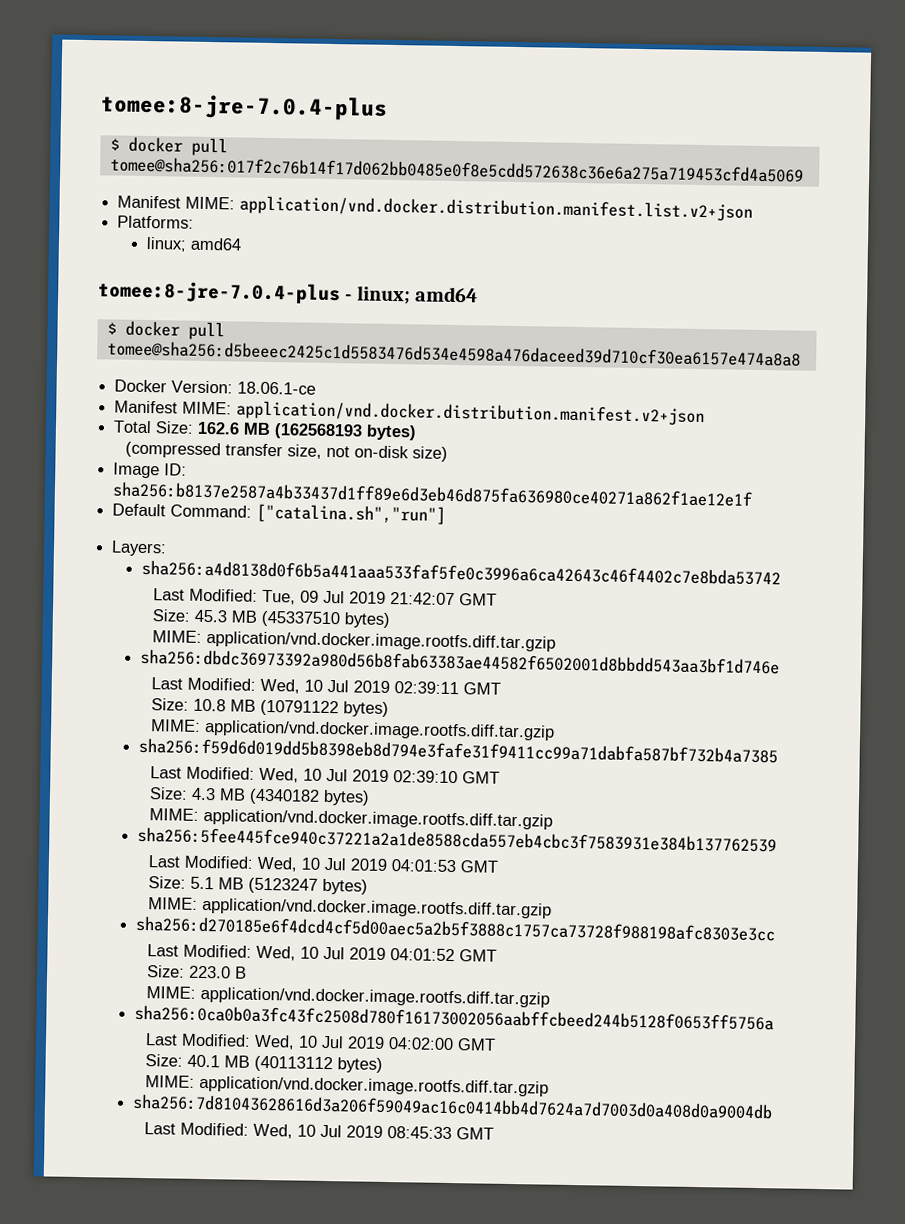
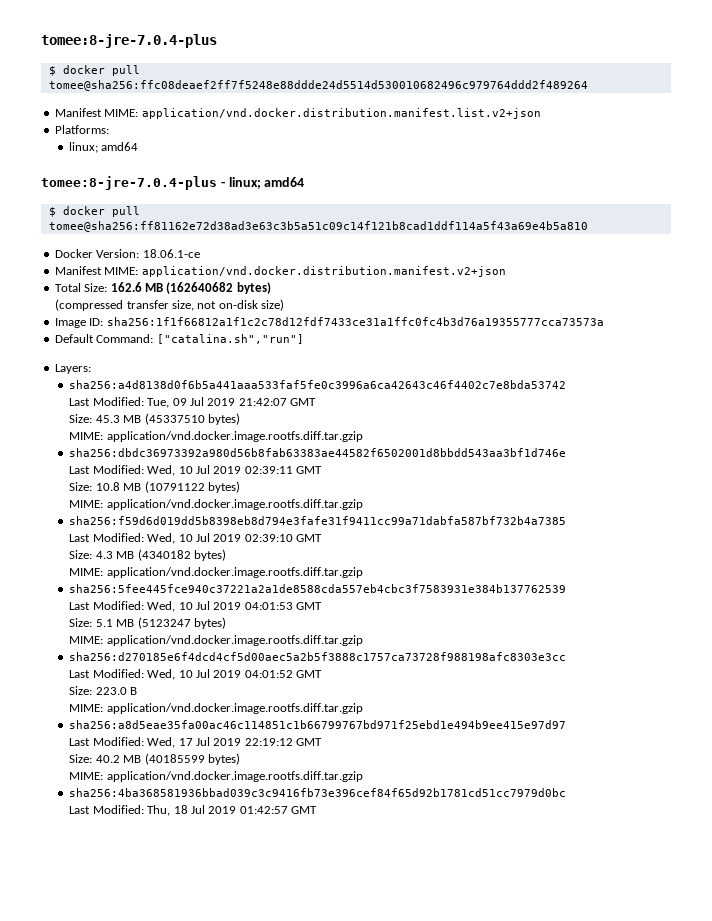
- $ docker pull tomee@sha256:017f2c76b14f17d062bb0485e0f8e5cdd572638c36e6a275a719453cfd4a5069
+ $ docker pull tomee@sha256:ffc08deaef2ff7f5248e88ddde24d5514d530010682496c979764ddd2f489264
- $ docker pull tomee@sha256:d5beeec2425c1d5583476d534e4598a476daceed39d710cf30ea6157e474a8a8
+ $ docker pull tomee@sha256:ff81162e72d38ad3e63c3b5a51c09c14f121b8cad1ddf114a5f43a69e4b5a810
- Total Size: 162.6 MB (162568193 bytes)
+ Total Size: 162.6 MB (162640682 bytes)
- Image ID: sha256:b8137e2587a4b33437d1ff89e6d3eb46d875fa636980ce40271a862f1ae12e1f
+ Image ID: sha256:1f1f66812a1f1c2c78d12fdf7433ce31a1ffc0fc4b3d76a19355777cca73573a
- sha256:0ca0b0a3fc43fc2508d780f16173002056aabffcbeed244b5128f0653ff5756a
- Last Modified: Wed, 10 Jul 2019 04:02:00 GMT
- Size: 40.1 MB (40113112 bytes)
+ sha256:a8d5eae35fa00ac46c114851c1b66799767bd971f25ebd1e494b9ee415e97d97
+ Last Modified: Wed, 17 Jul 2019 22:19:12 GMT
+ Size: 40.2 MB (40185599 bytes)
  MIME: application/vnd.docker.image.rootfs.diff.tar.gzip
- sha256:7d81043628616d3a206f59049ac16c0414bb4d7624a7d7003d0a408d0a9004db
- Last Modified: Wed, 10 Jul 2019 08:45:33 GMT
+ sha256:4ba368581936bbad039c3c9416fb73e396cef84f65d92b1781cd51cc7979d0bc
+ Last Modified: Thu, 18 Jul 2019 01:42:57 GMT

